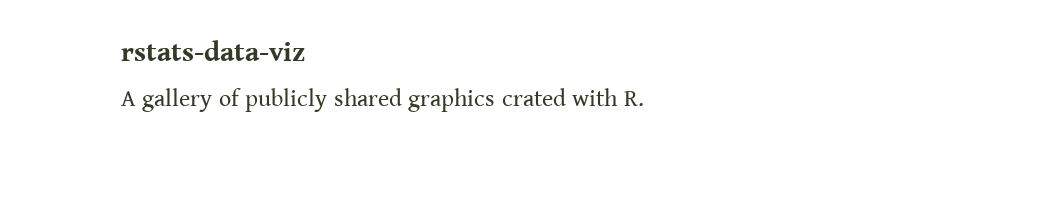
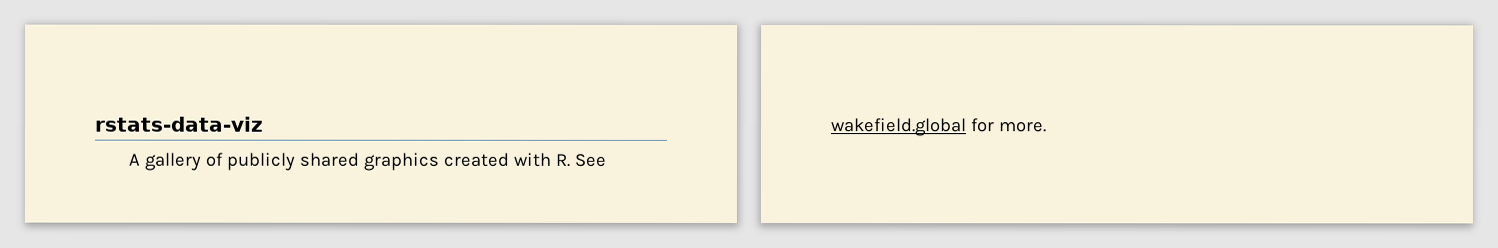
- A gallery of publicly shared graphics crated with R.
+ A gallery of publicly shared graphics created with R. See wakefield.global for more.

